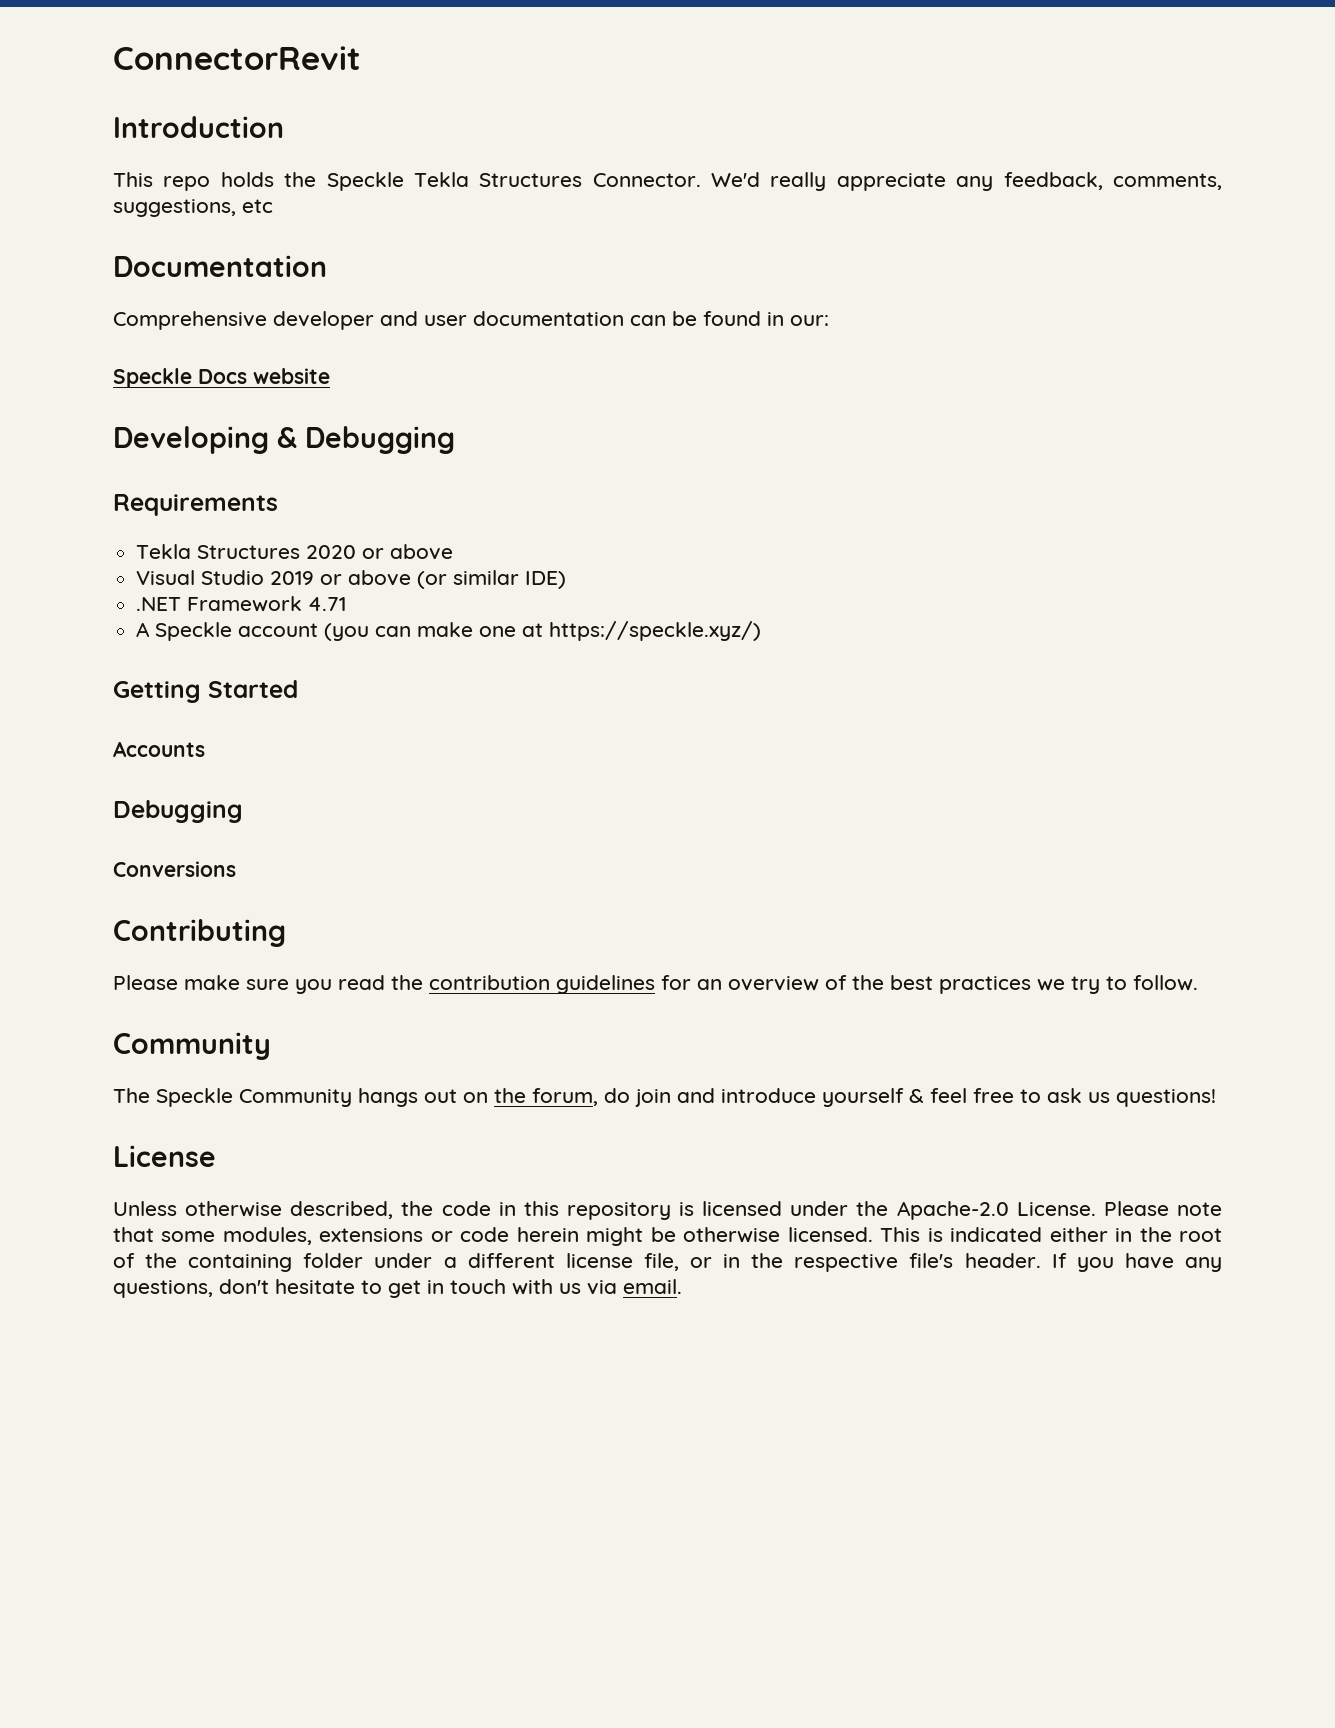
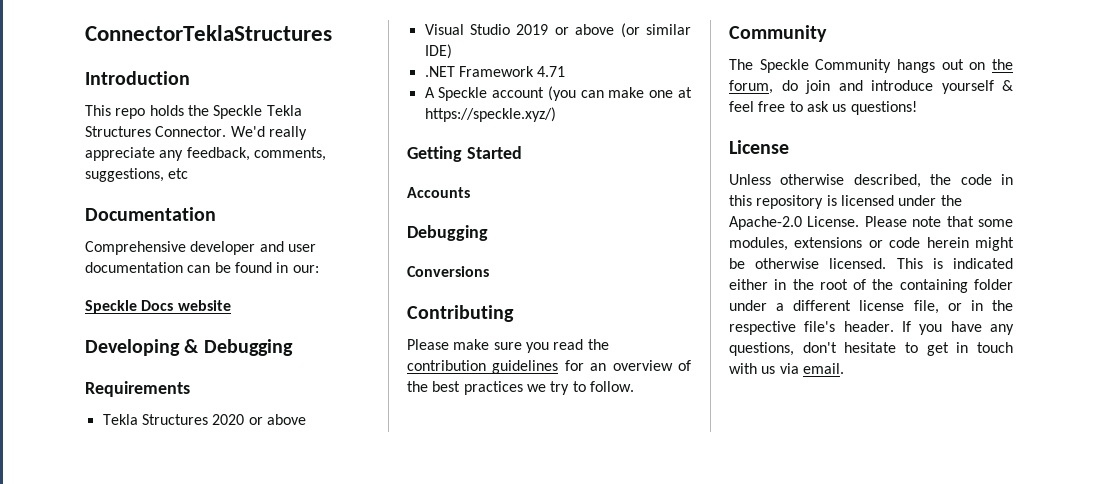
- ConnectorRevit
+ ConnectorTeklaStructures

